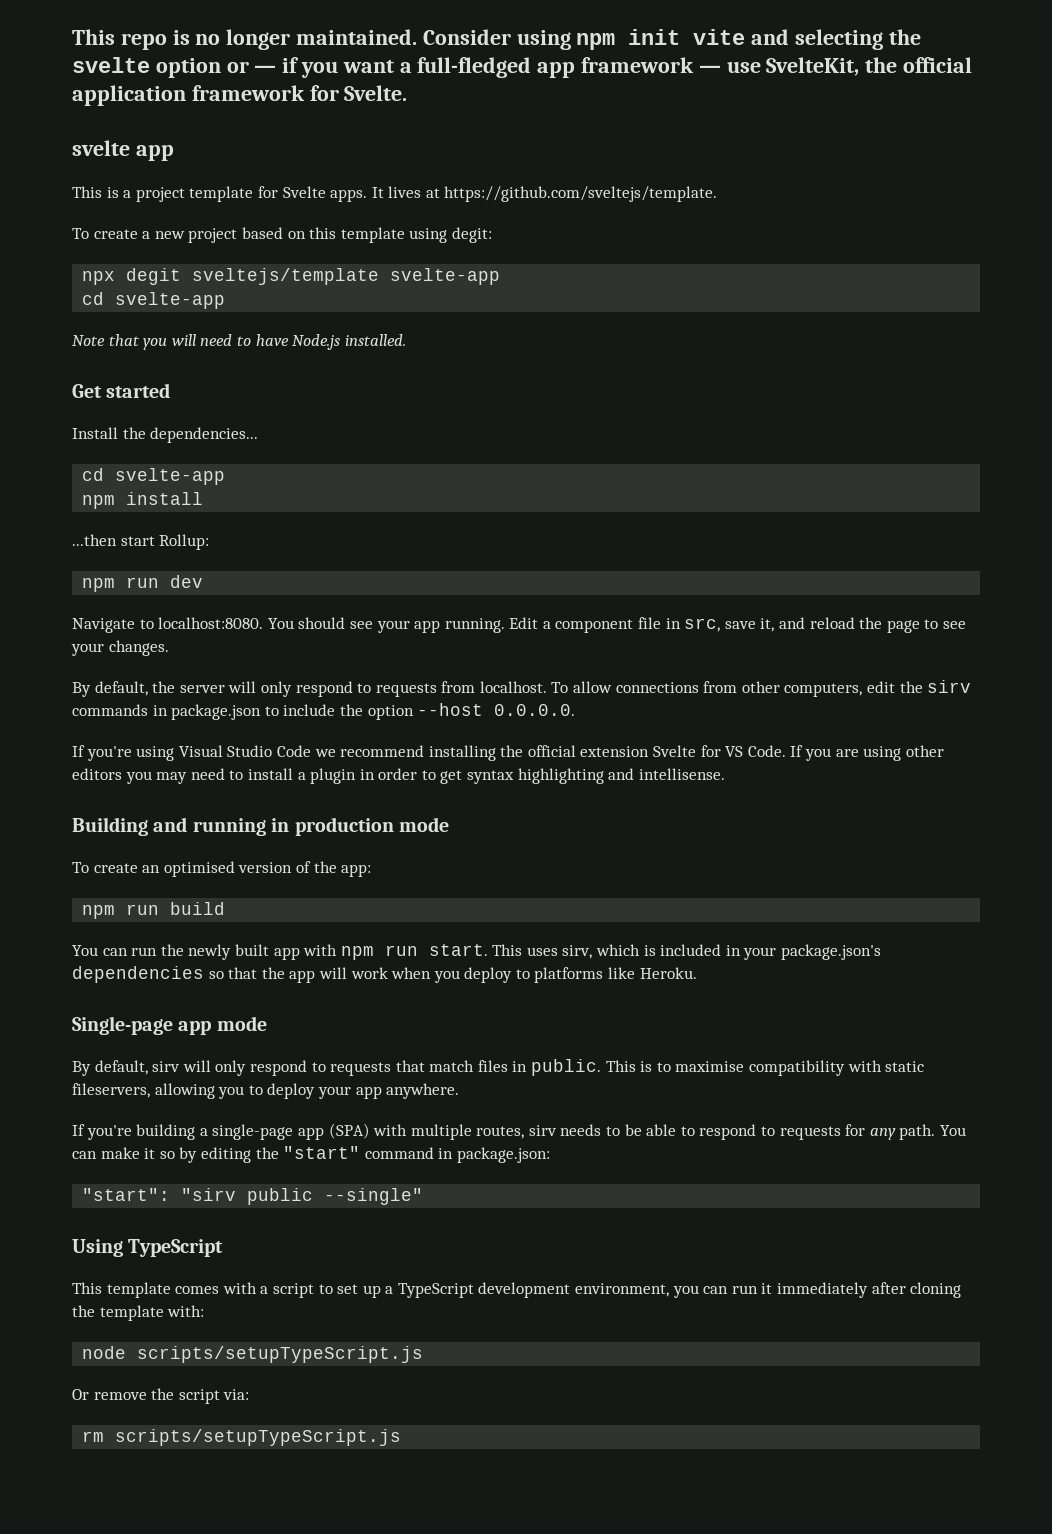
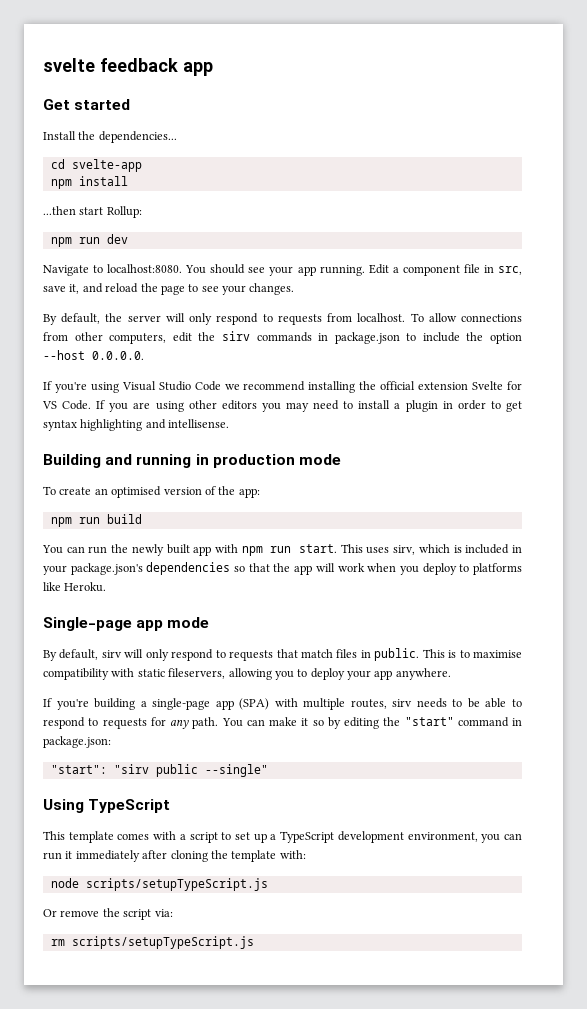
- This repo is no longer maintained. Consider using npm init vite and selecting the svelte option or — if you want a full-fledged app framework — use SvelteKit, the official application framework for Svelte.
- svelte app
- This is a project template for Svelte apps. It lives at https://github.com/sveltejs/template.
- To create a new project based on this template using degit:
- npx degit sveltejs/template svelte-app
- cd svelte-app
- Note that you will need to have Node.js installed.
+ svelte feedback app

